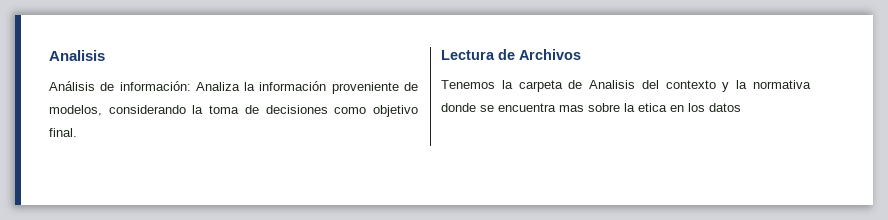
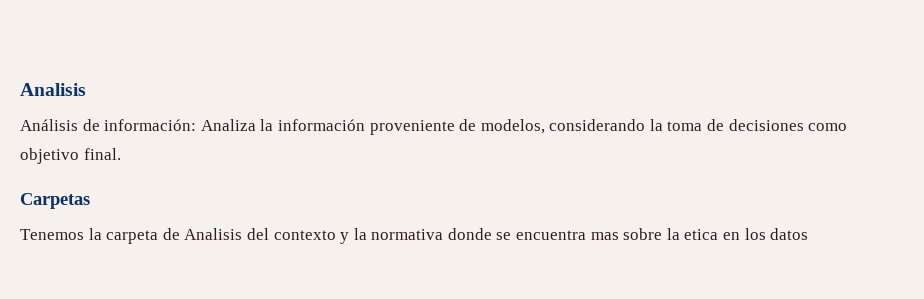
- Lectura de Archivos
+ Carpetas

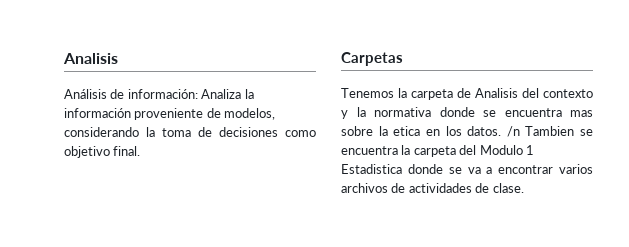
- Tenemos la carpeta de Analisis del contexto y la normativa donde se encuentra mas sobre la etica en los datos
+ Tenemos la carpeta de Analisis del contexto y la normativa donde se encuentra mas sobre la etica en los datos. /n Tambien se encuentra la carpeta del Modulo 1 Estadistica donde se va a encontrar varios archivos de actividades de clase.

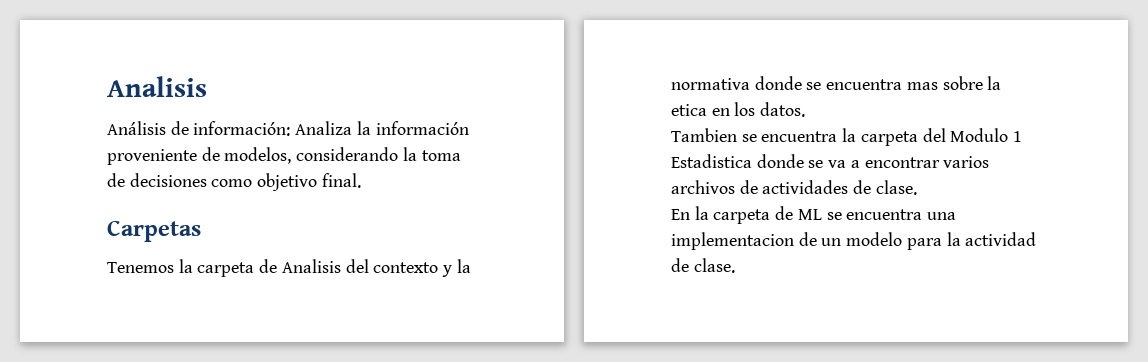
- Tenemos la carpeta de Analisis del contexto y la normativa donde se encuentra mas sobre la etica en los datos. /n Tambien se encuentra la carpeta del Modulo 1 Estadistica donde se va a encontrar varios archivos de actividades de clase.
+ Tenemos la carpeta de Analisis del contexto y la normativa donde se encuentra mas sobre la etica en los datos.
+ Tambien se encuentra la carpeta del Modulo 1 Estadistica donde se va a encontrar varios archivos de actividades de clase.
+ En la carpeta de ML se encuentra una implementacion de un modelo para la actividad de clase.

